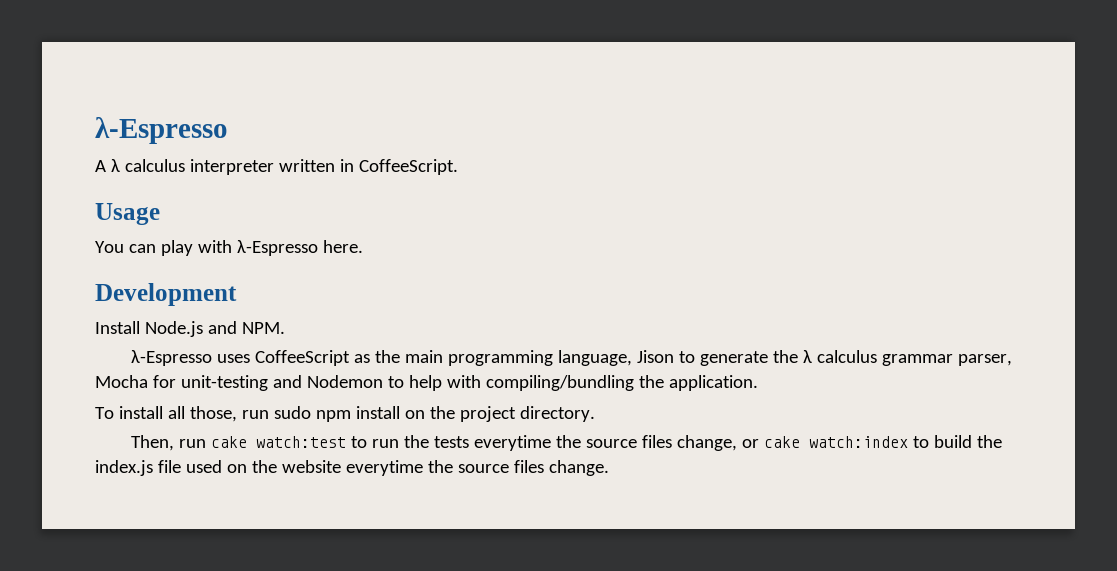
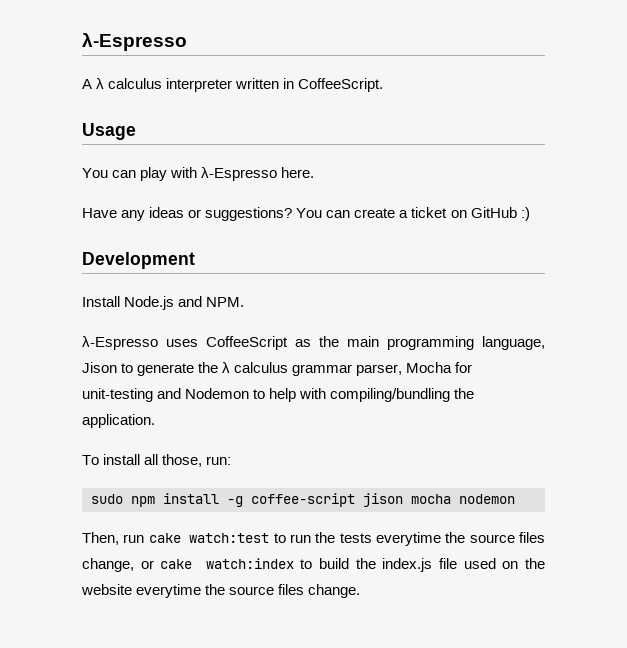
+ Have any ideas or suggestions? You can create a ticket on GitHub :)
- To install all those, run sudo npm install on the project directory.
+ To install all those, run:
+ sudo npm install -g coffee-script jison mocha nodemon

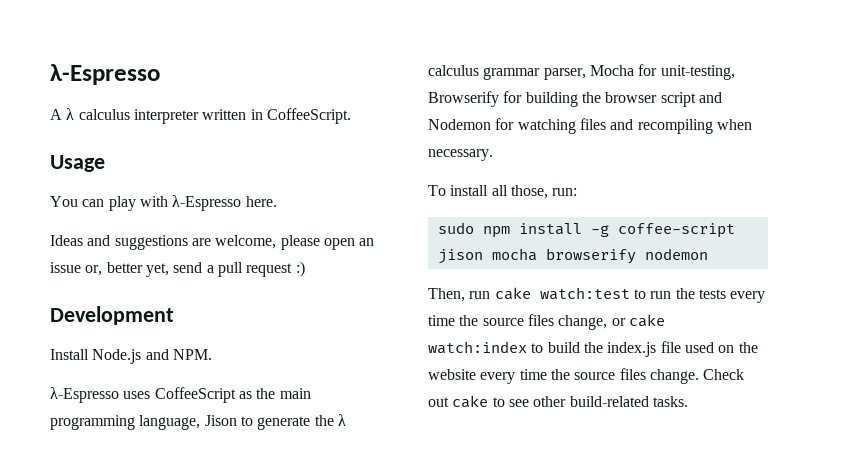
- Have any ideas or suggestions? You can create a ticket on GitHub :)
+ Ideas and suggestions are welcome, please open an issue or, better yet, send a pull request :)
- λ-Espresso uses CoffeeScript as the main programming language, Jison to generate the λ calculus grammar parser, Mocha for unit-testing and Nodemon to help with compiling/bundling the application.
+ λ-Espresso uses CoffeeScript as the main programming language, Jison to generate the λ calculus grammar parser, Mocha for unit-testing, Browserify for building the browser script and Nodemon for watching files and recompiling when necessary.
- sudo npm install -g coffee-script jison mocha nodemon
+ sudo npm install -g coffee-script jison mocha browserify nodemon
- Then, run cake watch:test to run the tests everytime the source files change, or cake watch:index to build the index.js file used on the website everytime the source files change.
+ Then, run cake watch:test to run the tests every time the source files change, or cake watch:index to build the index.js file used on the website every time the source files change.
+ Check out cake to see other build-related tasks.

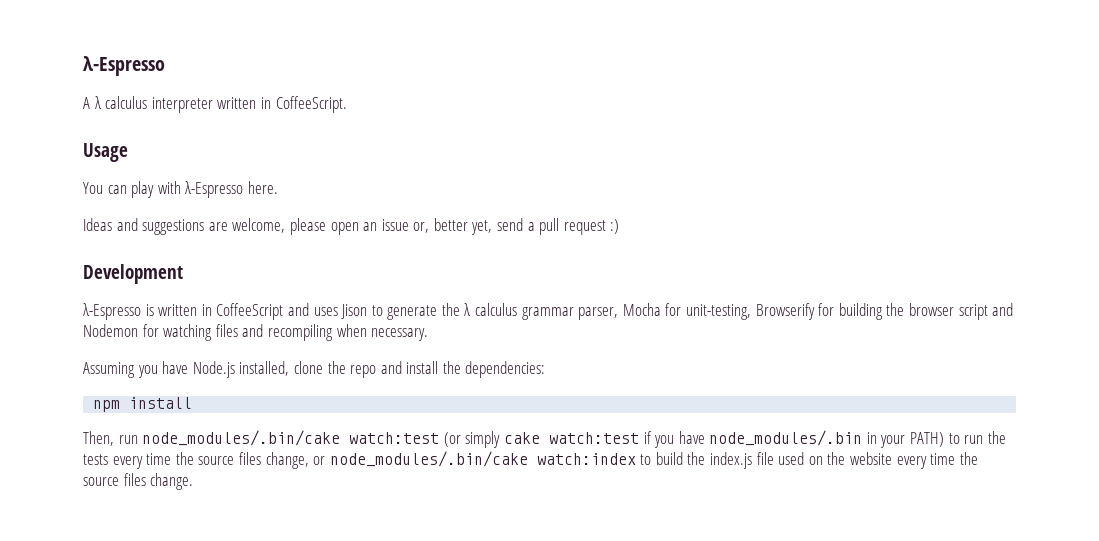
- Install Node.js and NPM.
- λ-Espresso uses CoffeeScript as the main programming language, Jison to generate the λ calculus grammar parser, Mocha for unit-testing, Browserify for building the browser script and Nodemon for watching files and recompiling when necessary.
+ λ-Espresso is written in CoffeeScript and uses Jison to generate the λ calculus grammar parser, Mocha for unit-testing, Browserify for building the browser script and Nodemon for watching files and recompiling when necessary.
- To install all those, run:
- sudo npm install -g coffee-script jison mocha browserify nodemon
- Then, run cake watch:test to run the tests every time the source files change, or cake watch:index to build the index.js file used on the website every time the source files change. Check out cake to see other build-related tasks.
+ Assuming you have Node.js installed, clone the repo and install the dependencies:
+ npm install
+ Then, run node_modules/.bin/cake watch:test (or simply cake watch:test if you have node_modules/.bin in your PATH) to run the tests every time the source files change, or node_modules/.bin/cake watch:index to build the index.js file used on the website every time the source files change.

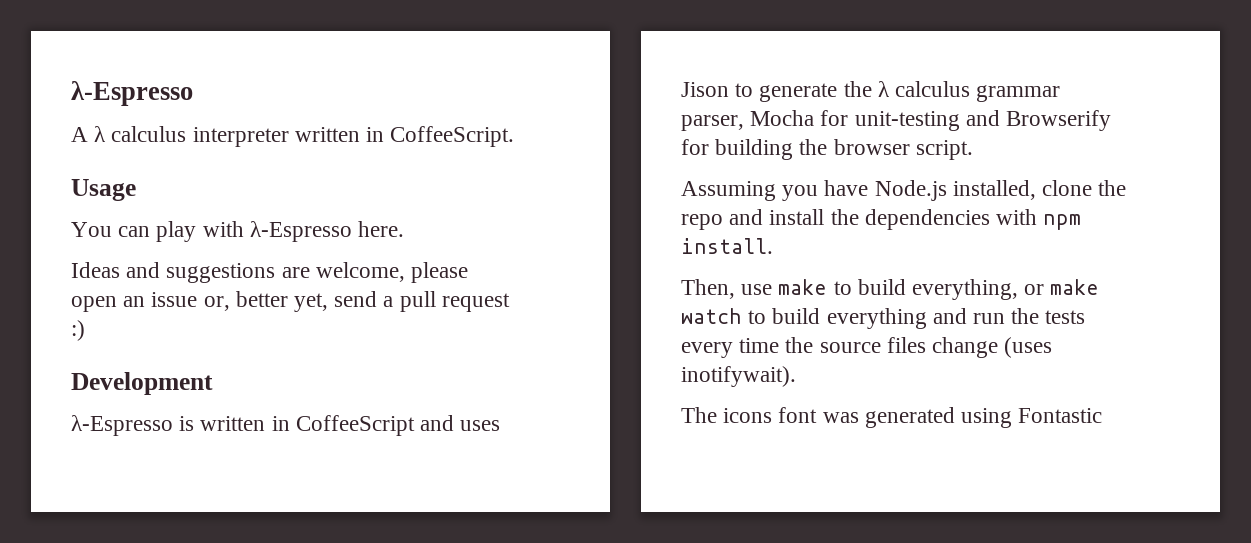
- λ-Espresso is written in CoffeeScript and uses Jison to generate the λ calculus grammar parser, Mocha for unit-testing, Browserify for building the browser script and Nodemon for watching files and recompiling when necessary.
+ λ-Espresso is written in CoffeeScript and uses Jison to generate the λ calculus grammar parser, Mocha for unit-testing and Browserify for building the browser script.
- Assuming you have Node.js installed, clone the repo and install the dependencies:
- npm install
- Then, run node_modules/.bin/cake watch:test (or simply cake watch:test if you have node_modules/.bin in your PATH) to run the tests every time the source files change, or node_modules/.bin/cake watch:index to build the index.js file used on the website every time the source files change.
+ Assuming you have Node.js installed, clone the repo and install the dependencies with npm install.
+ Then, use make to build everything, or make watch to build everything and run the tests every time the source files change (uses inotifywait).
+ The icons font was generated using Fontastic

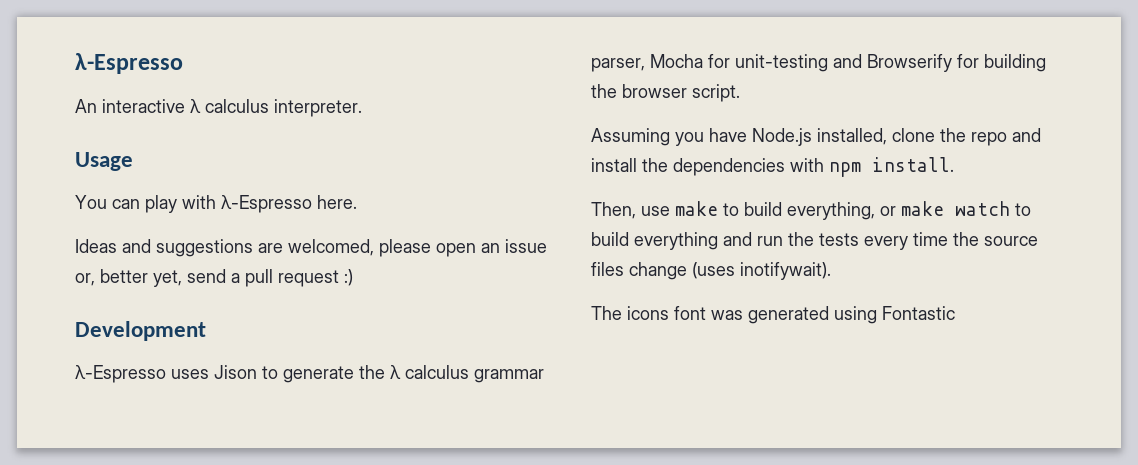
- A λ calculus interpreter written in CoffeeScript.
+ An interactive λ calculus interpreter.
- Ideas and suggestions are welcome, please open an issue or, better yet, send a pull request :)
+ Ideas and suggestions are welcomed, please open an issue or, better yet, send a pull request :)
- λ-Espresso is written in CoffeeScript and uses Jison to generate the λ calculus grammar parser, Mocha for unit-testing and Browserify for building the browser script.
+ λ-Espresso uses Jison to generate the λ calculus grammar parser, Mocha for unit-testing and Browserify for building the browser script.

